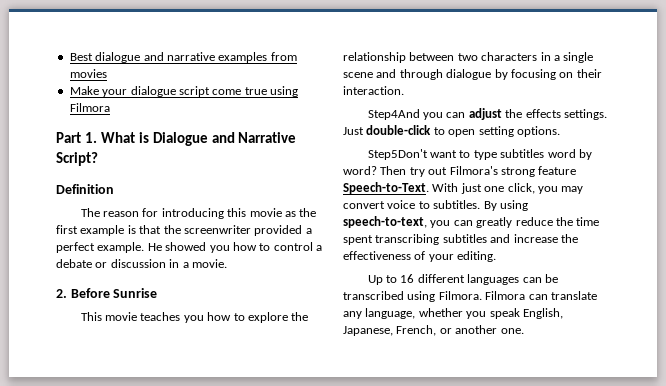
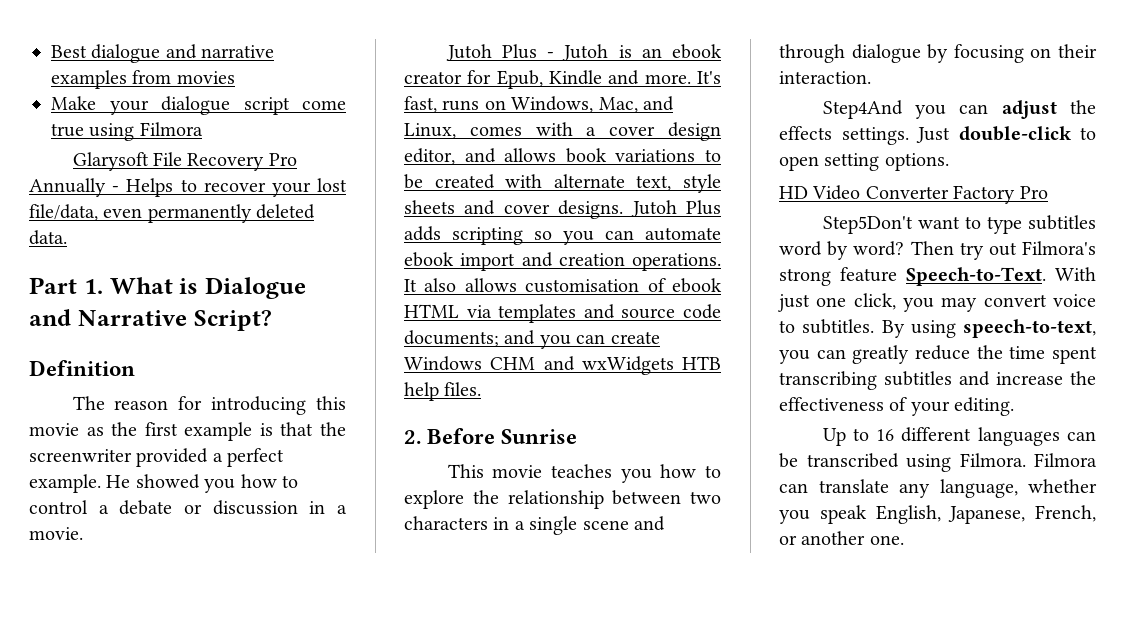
+ Glarysoft File Recovery Pro Annually - Helps to recover your lost file/data, even permanently deleted data.
+ Jutoh Plus - Jutoh is an ebook creator for Epub, Kindle and more. It's fast, runs on Windows, Mac, and Linux, comes with a cover design editor, and allows book variations to be created with alternate text, style sheets and cover designs. Jutoh Plus adds scripting so you can automate ebook import and creation operations. It also allows customisation of ebook HTML via templates and source code documents; and you can create Windows CHM and wxWidgets HTB help files.
+ HD Video Converter Factory Pro

